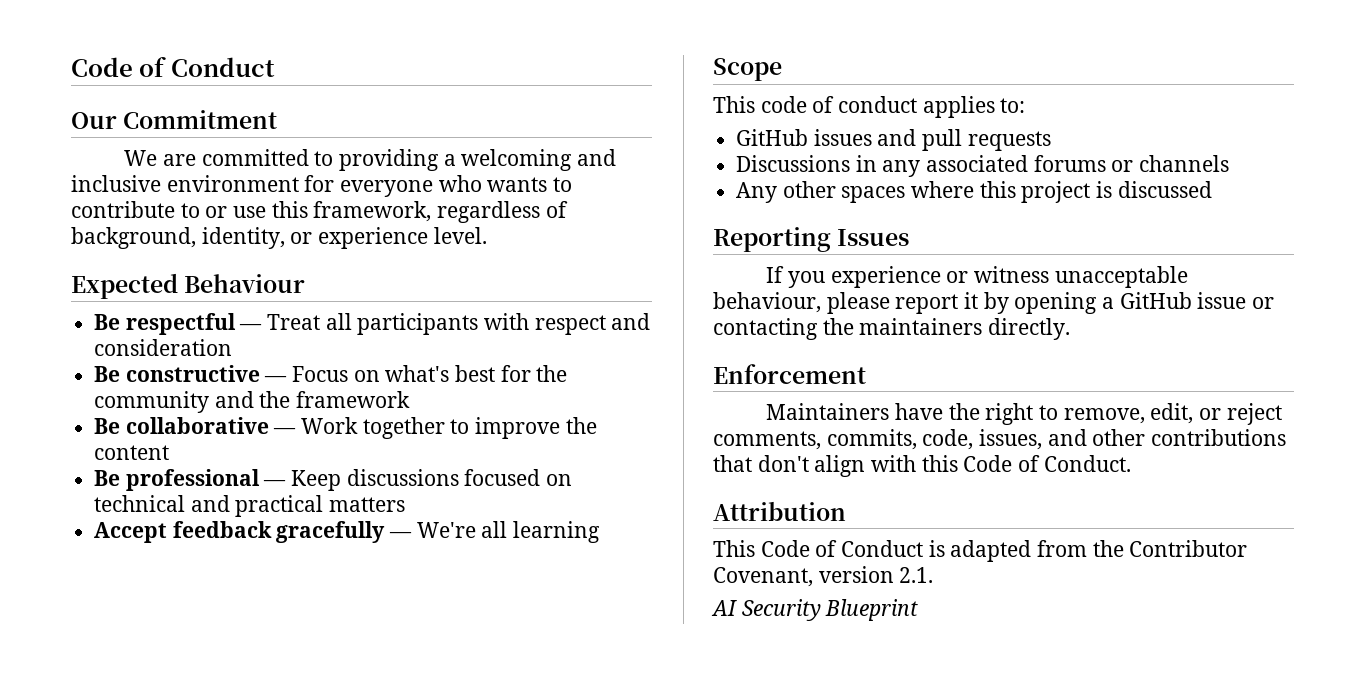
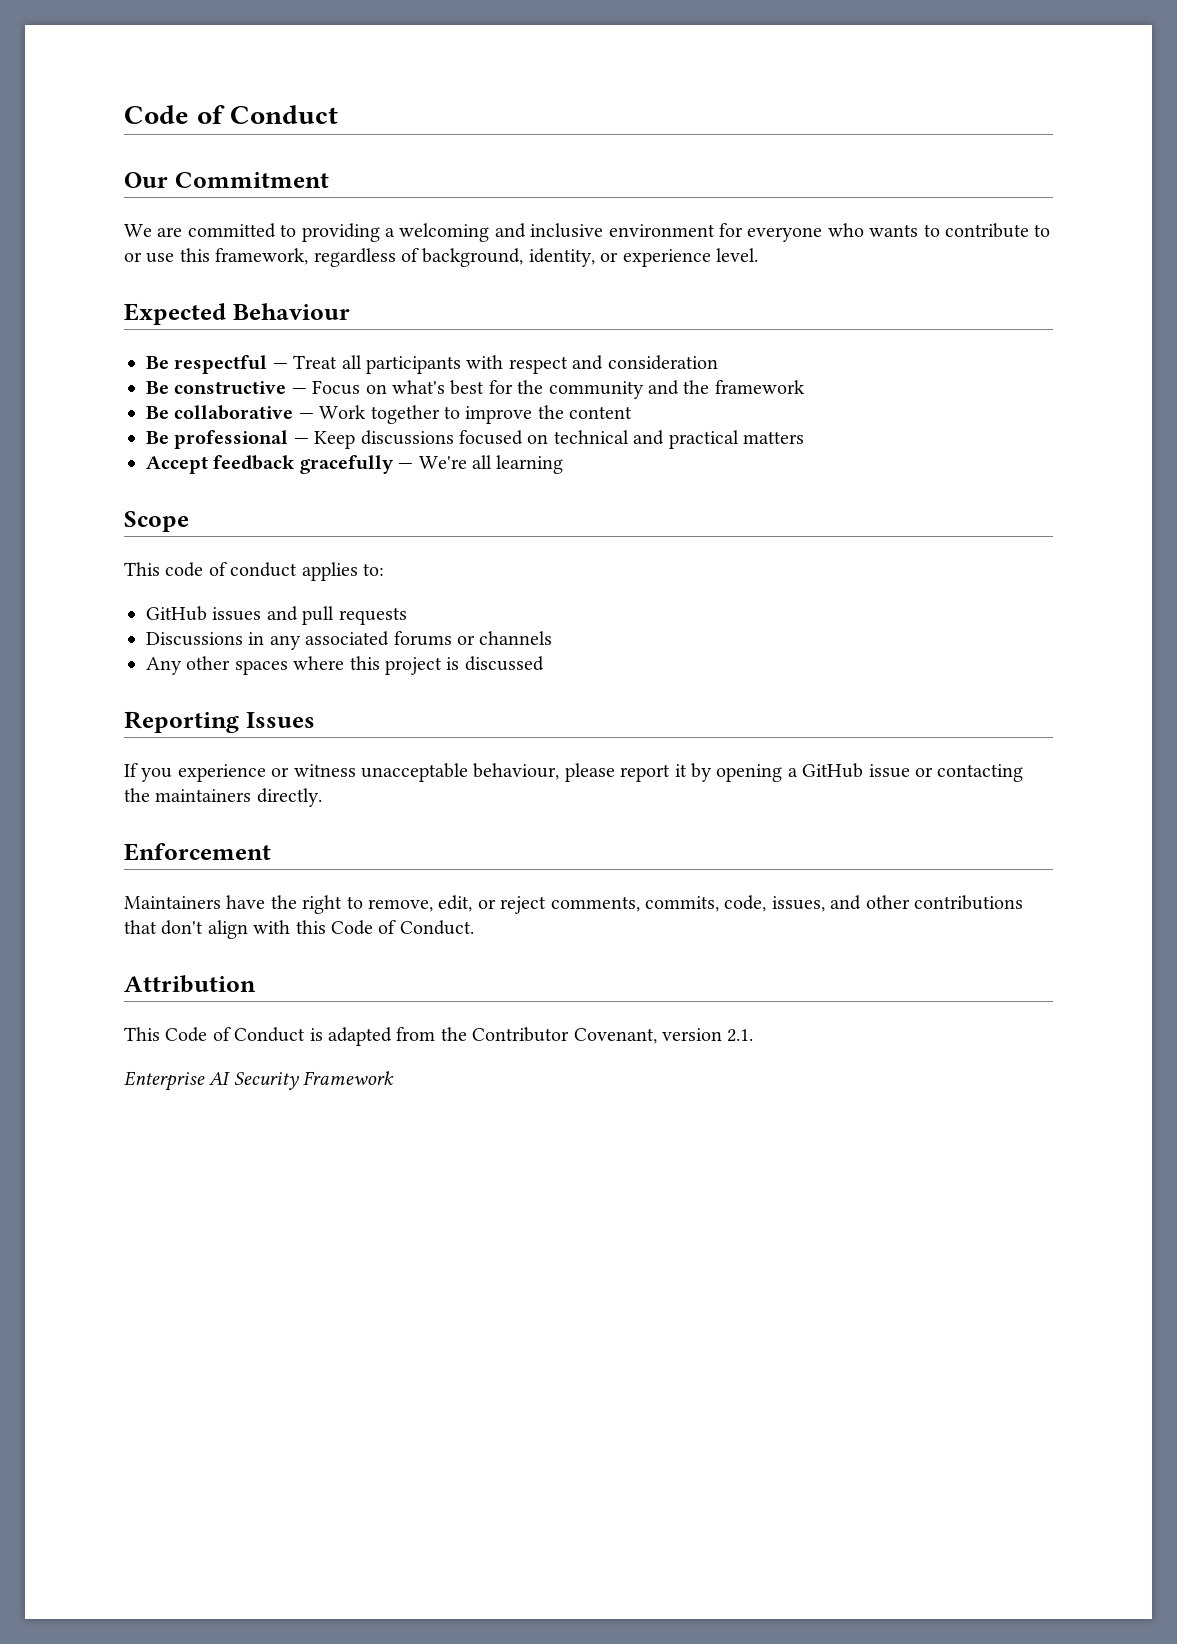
- AI Security Blueprint
+ Enterprise AI Security Framework

